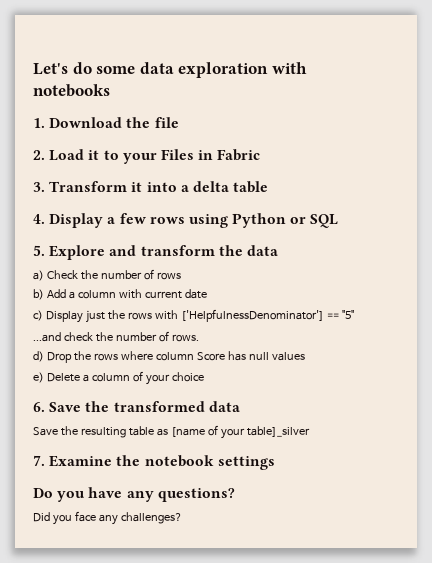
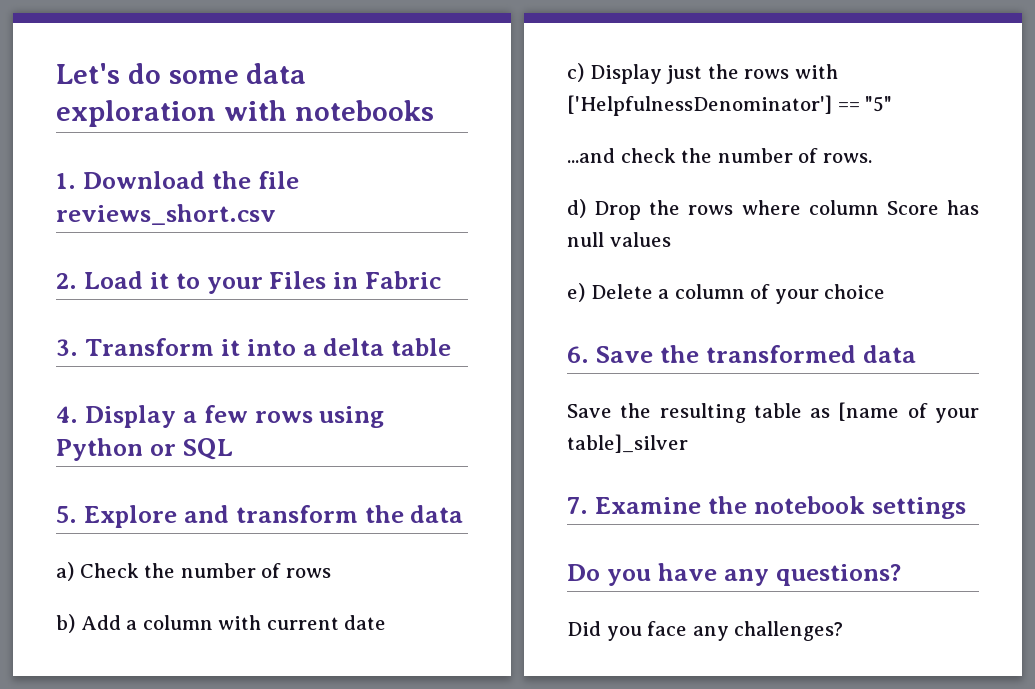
- 1. Download the file
+ 1. Download the file reviews_short.csv

